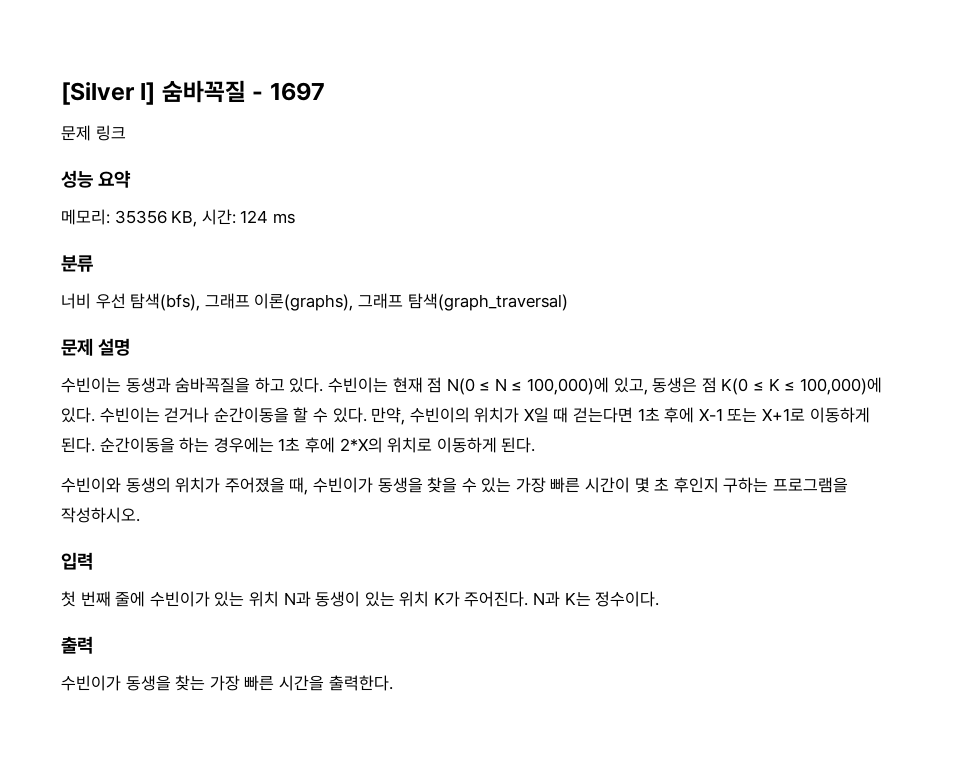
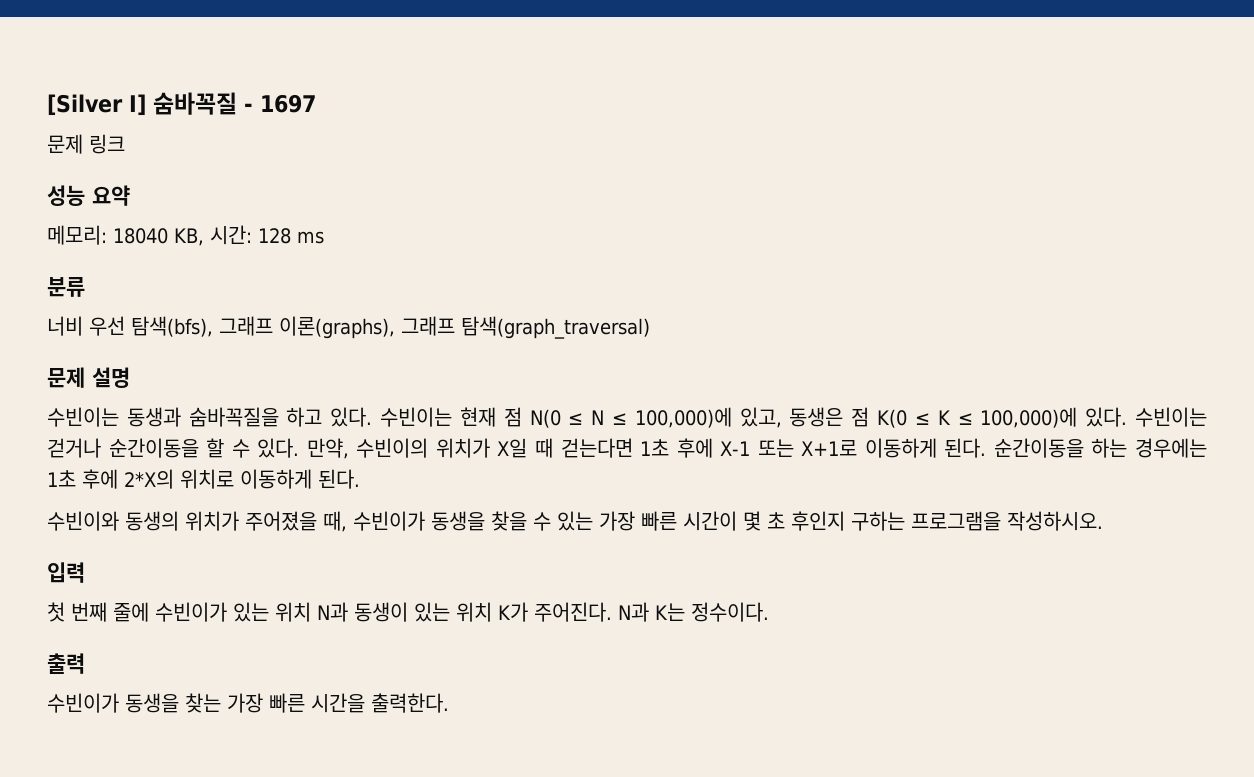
- 메모리: 35356 KB, 시간: 124 ms
+ 메모리: 18040 KB, 시간: 128 ms

